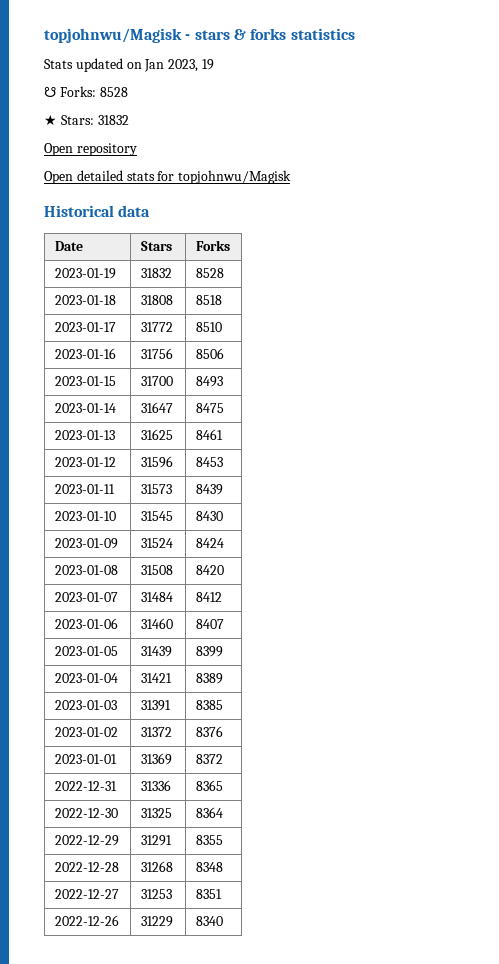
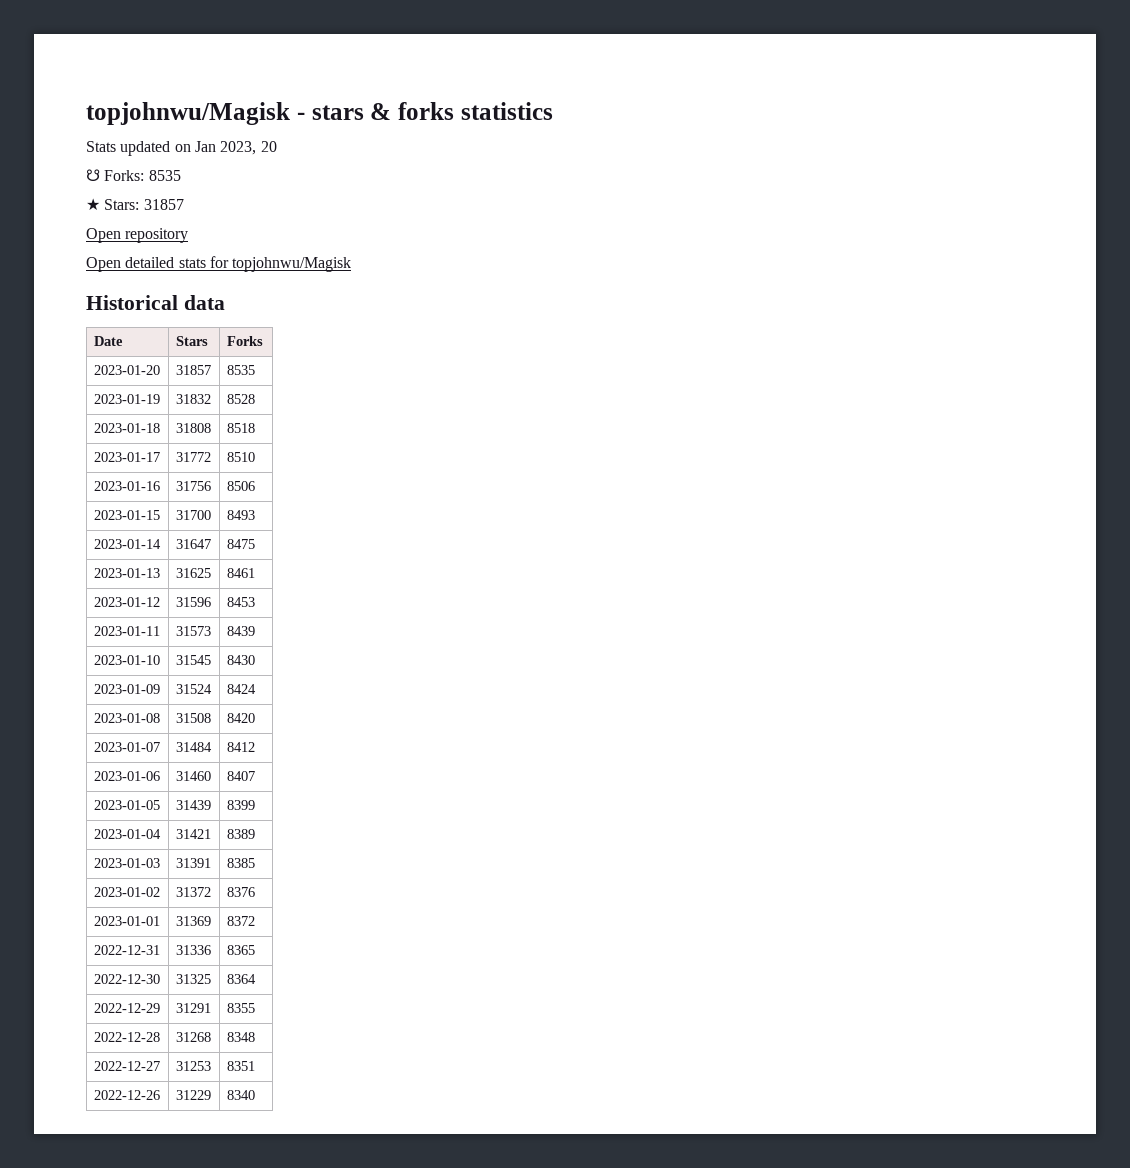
- Stats updated on Jan 2023, 19
+ Stats updated on Jan 2023, 20
- ☋ Forks: 8528
+ ☋ Forks: 8535
- ★ Stars: 31832
+ ★ Stars: 31857
+ 2023-01-20 | 31857 | 8535

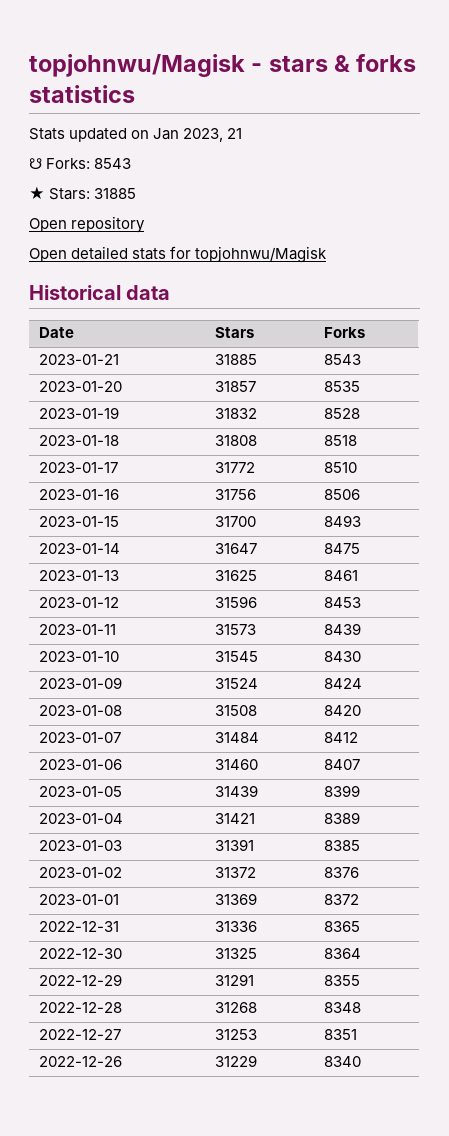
- Stats updated on Jan 2023, 20
+ Stats updated on Jan 2023, 21
- ☋ Forks: 8535
+ ☋ Forks: 8543
- ★ Stars: 31857
+ ★ Stars: 31885
+ 2023-01-21 | 31885 | 8543

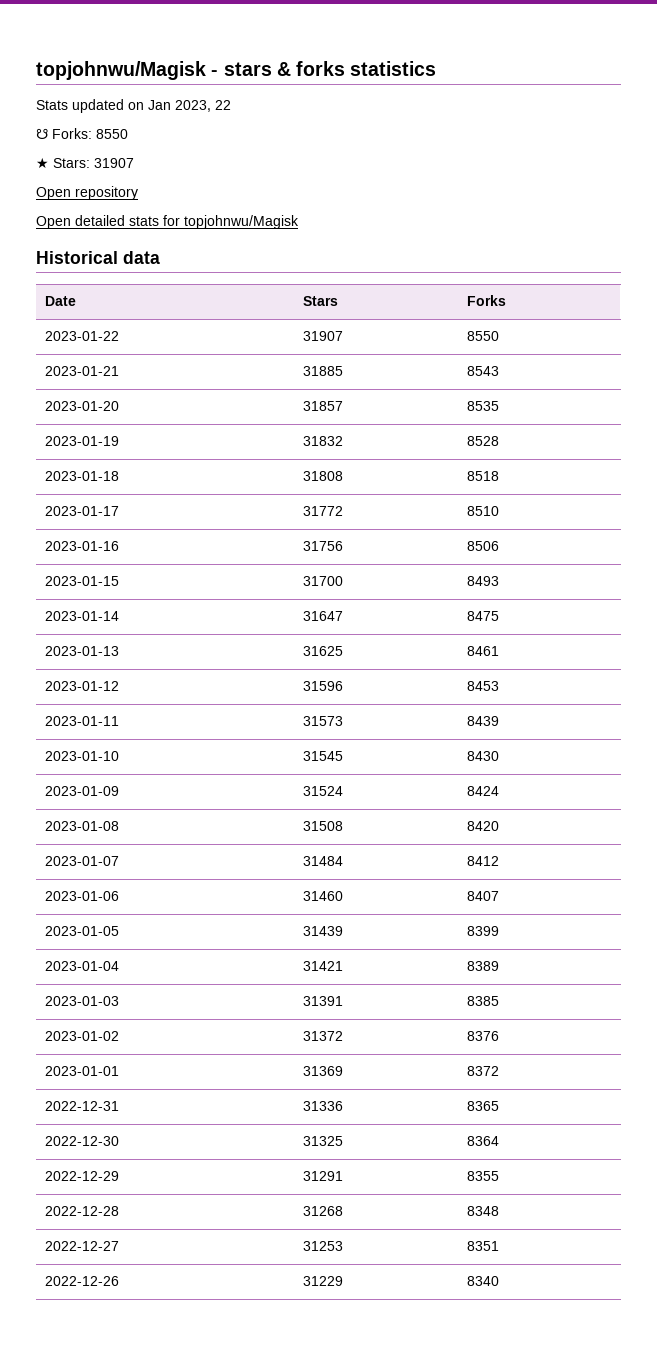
- Stats updated on Jan 2023, 21
+ Stats updated on Jan 2023, 22
- ☋ Forks: 8543
+ ☋ Forks: 8550
- ★ Stars: 31885
+ ★ Stars: 31907
+ 2023-01-22 | 31907 | 8550

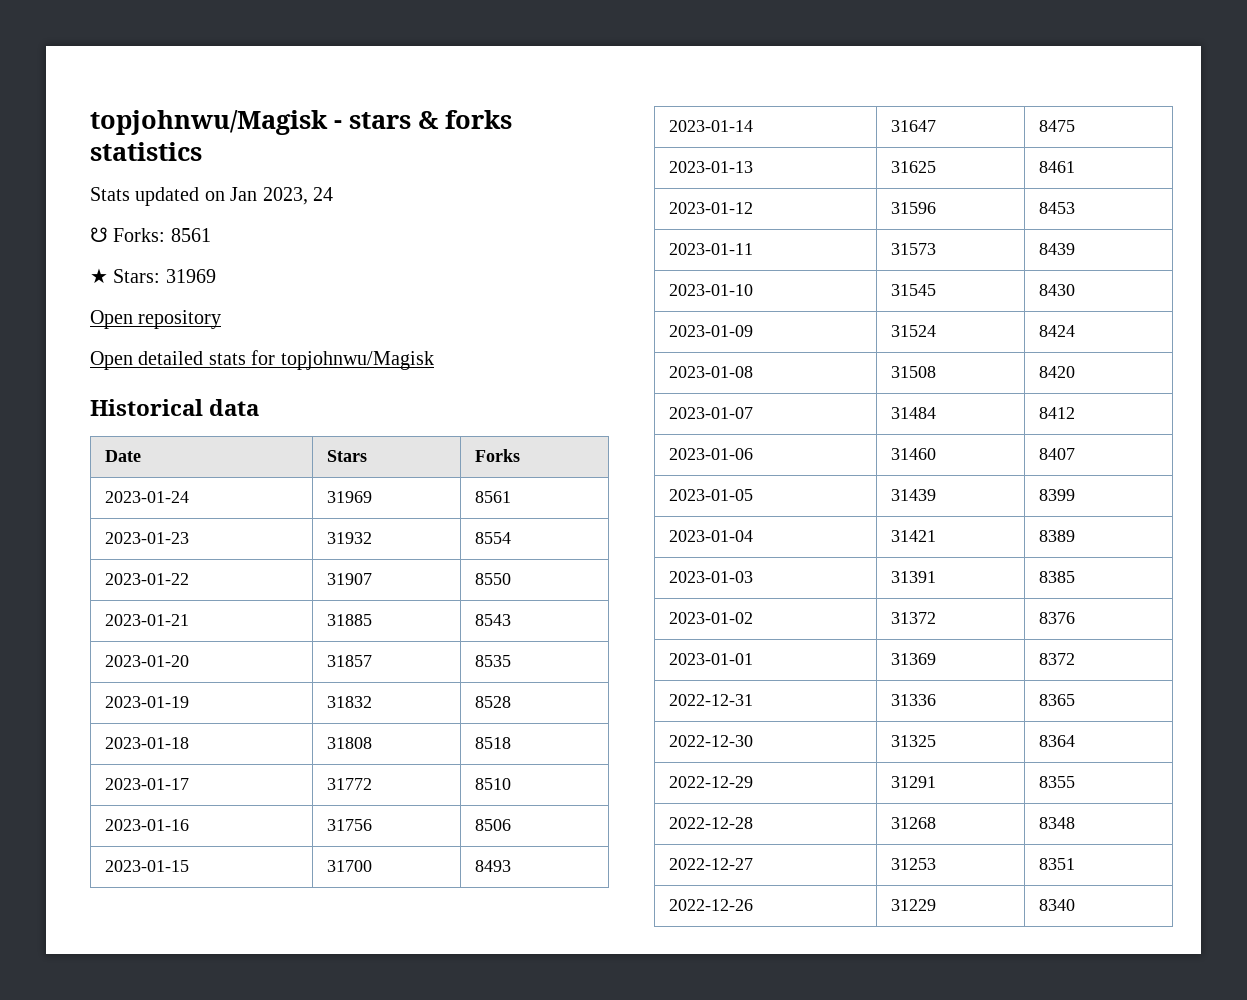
- Stats updated on Jan 2023, 22
+ Stats updated on Jan 2023, 24
- ☋ Forks: 8550
+ ☋ Forks: 8561
- ★ Stars: 31907
+ ★ Stars: 31969
+ 2023-01-24 | 31969 | 8561
+ 2023-01-23 | 31932 | 8554

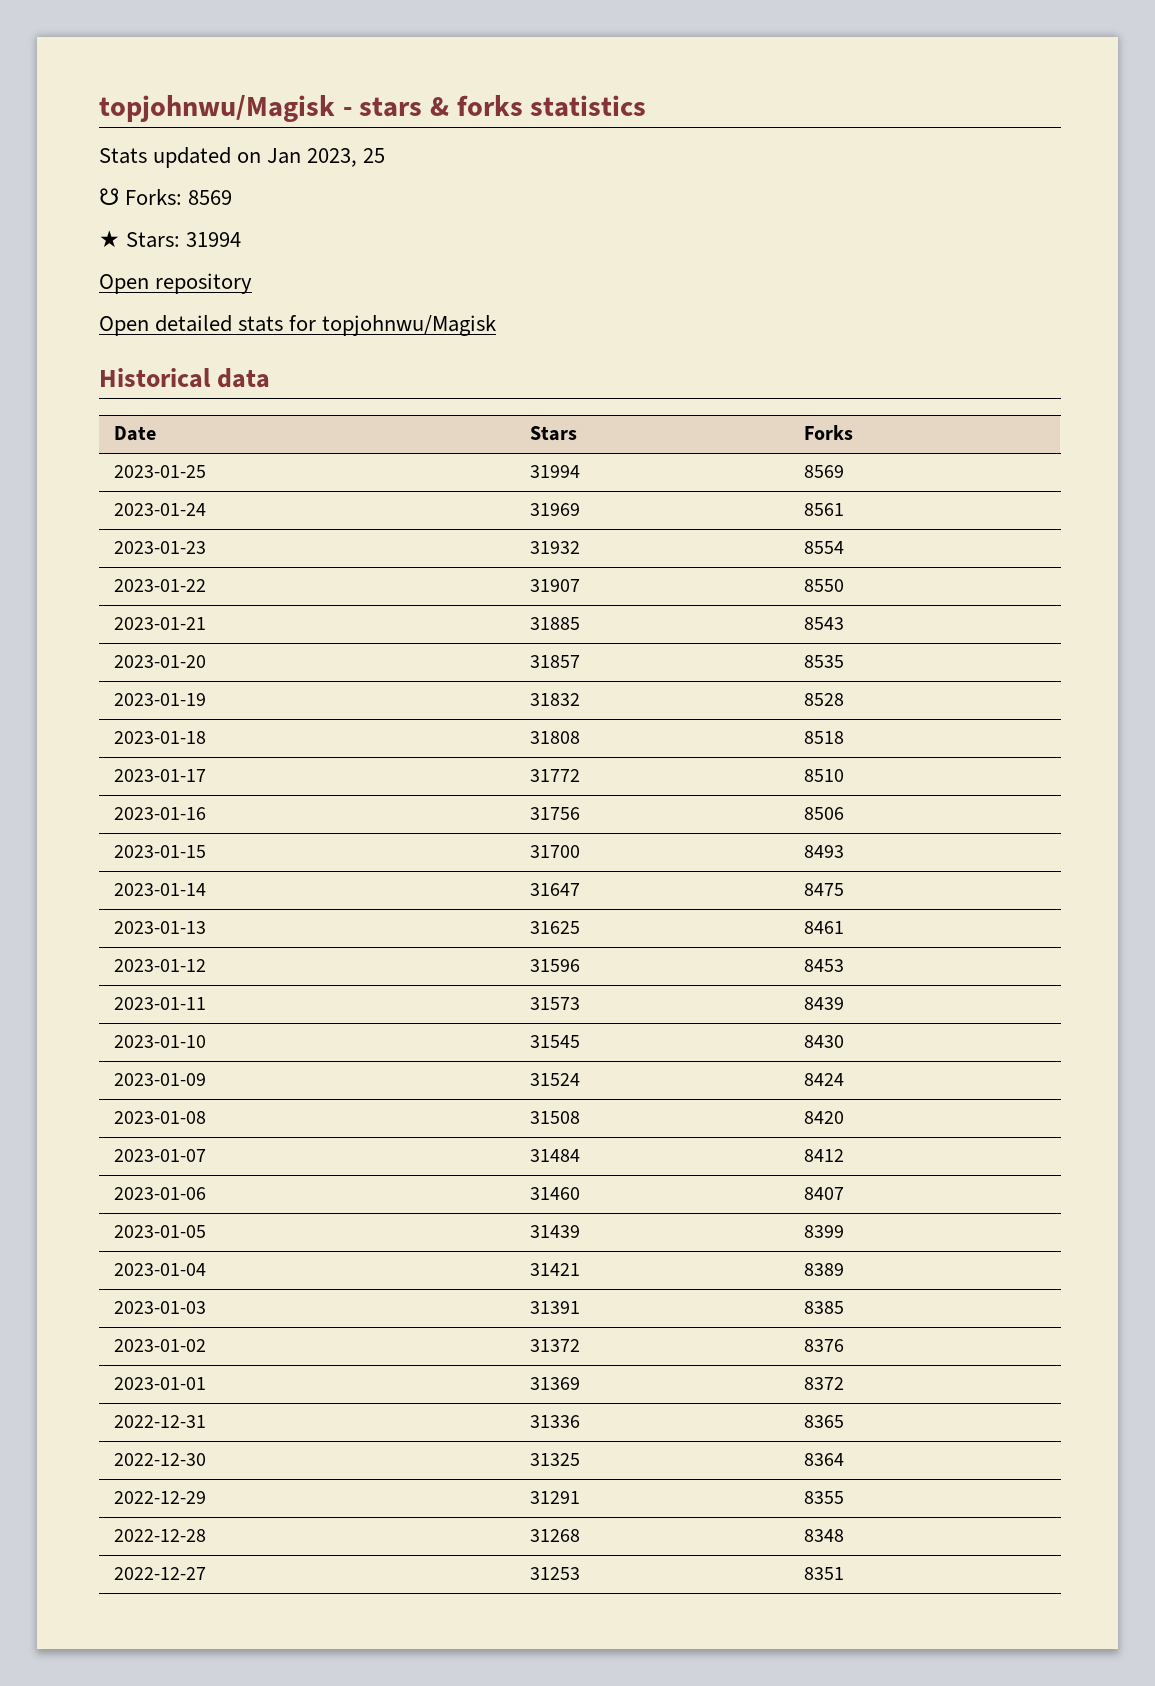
- Stats updated on Jan 2023, 24
+ Stats updated on Jan 2023, 25
- ☋ Forks: 8561
+ ☋ Forks: 8569
- ★ Stars: 31969
+ ★ Stars: 31994
+ 2023-01-25 | 31994 | 8569
- 2022-12-26 | 31229 | 8340

